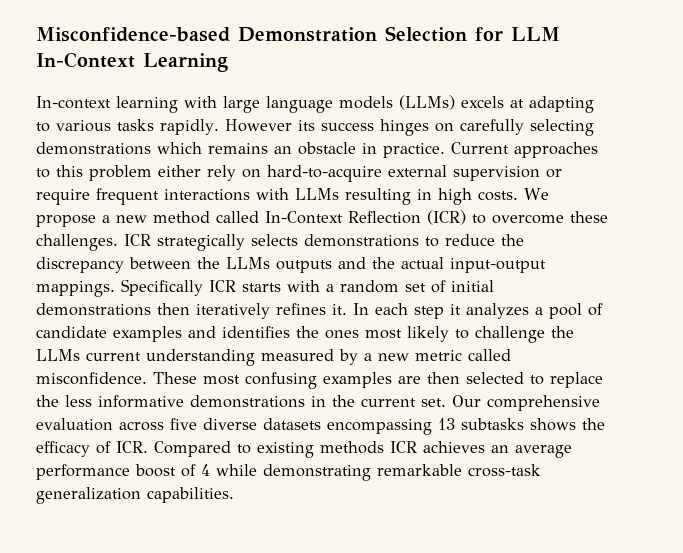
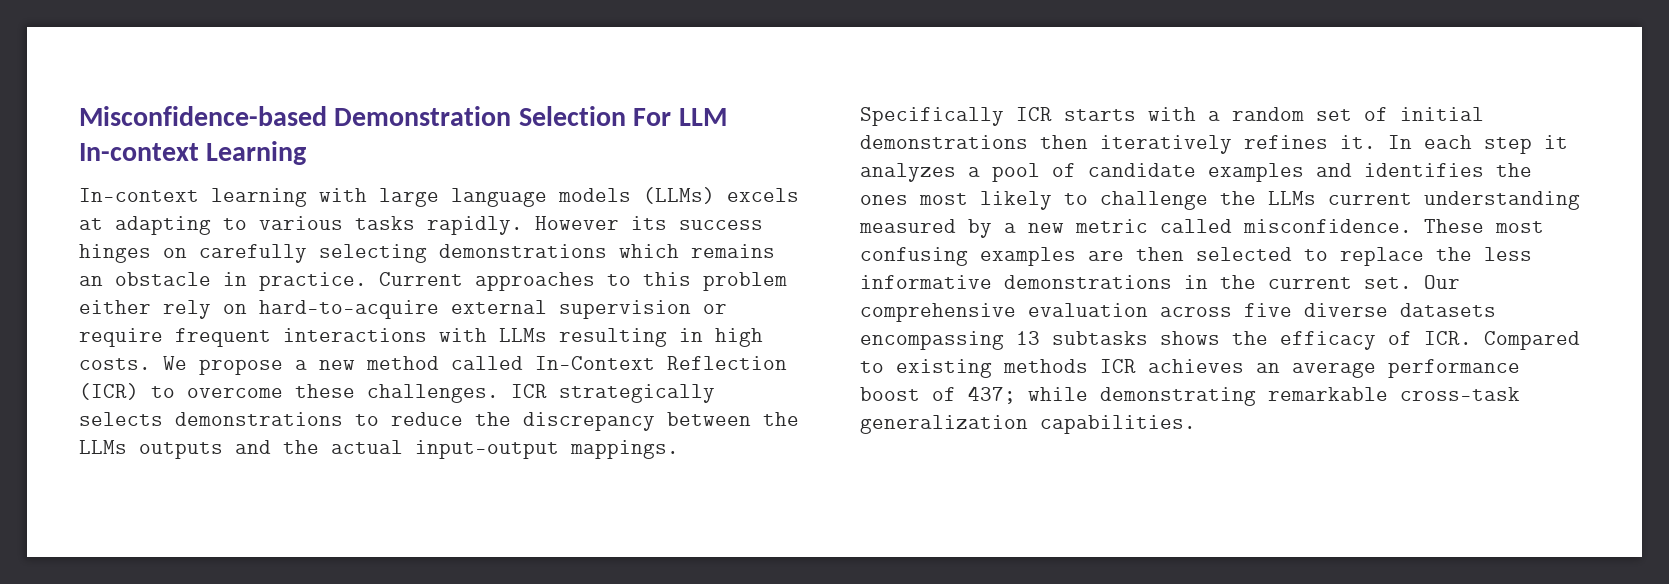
- Misconfidence-based Demonstration Selection for LLM In-Context Learning
+ Misconfidence-based Demonstration Selection For LLM In-context Learning
- Our comprehensive evaluation across five diverse datasets encompassing 13 subtasks shows the efficacy of ICR. Compared to existing methods ICR achieves an average performance boost of 4 while demonstrating remarkable cross-task generalization capabilities.
+ Our comprehensive evaluation across five diverse datasets encompassing 13 subtasks shows the efficacy of ICR. Compared to existing methods ICR achieves an average performance boost of 437; while demonstrating remarkable cross-task generalization capabilities.

